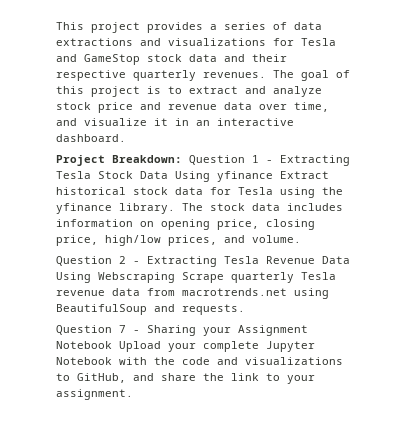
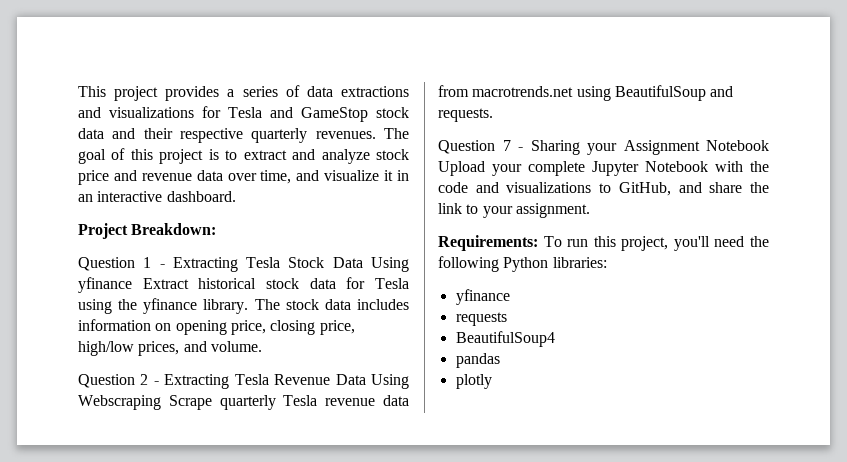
- Project Breakdown: Question 1 - Extracting Tesla Stock Data Using yfinance Extract historical stock data for Tesla using the yfinance library.
+ Project Breakdown:
+ Question 1 - Extracting Tesla Stock Data Using yfinance Extract historical stock data for Tesla using the yfinance library.
+ Requirements: To run this project, you'll need the following Python libraries:
+ yfinance
+ requests
+ BeautifulSoup4
+ pandas
+ plotly

